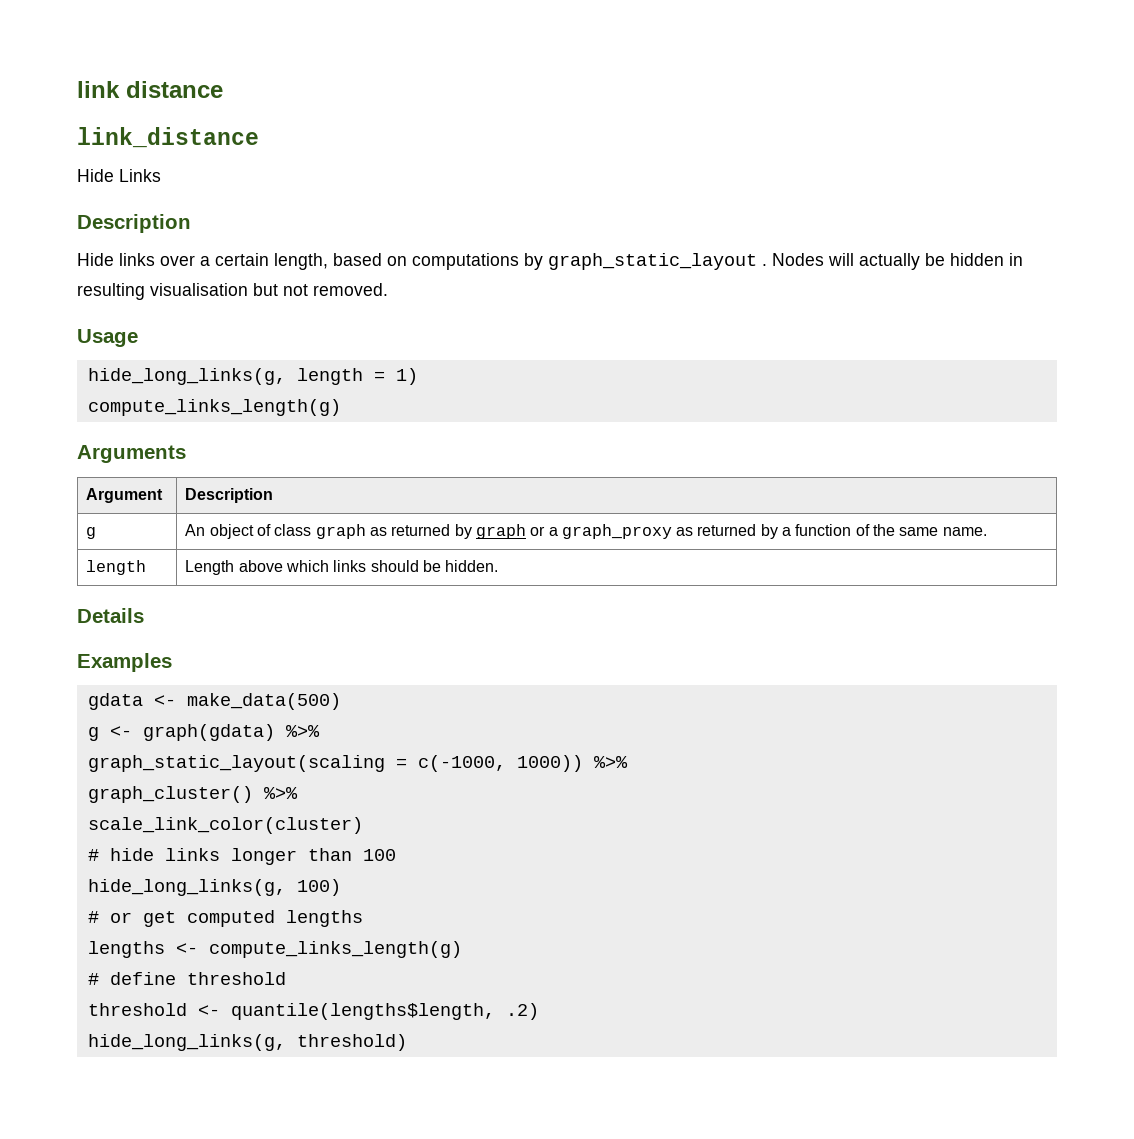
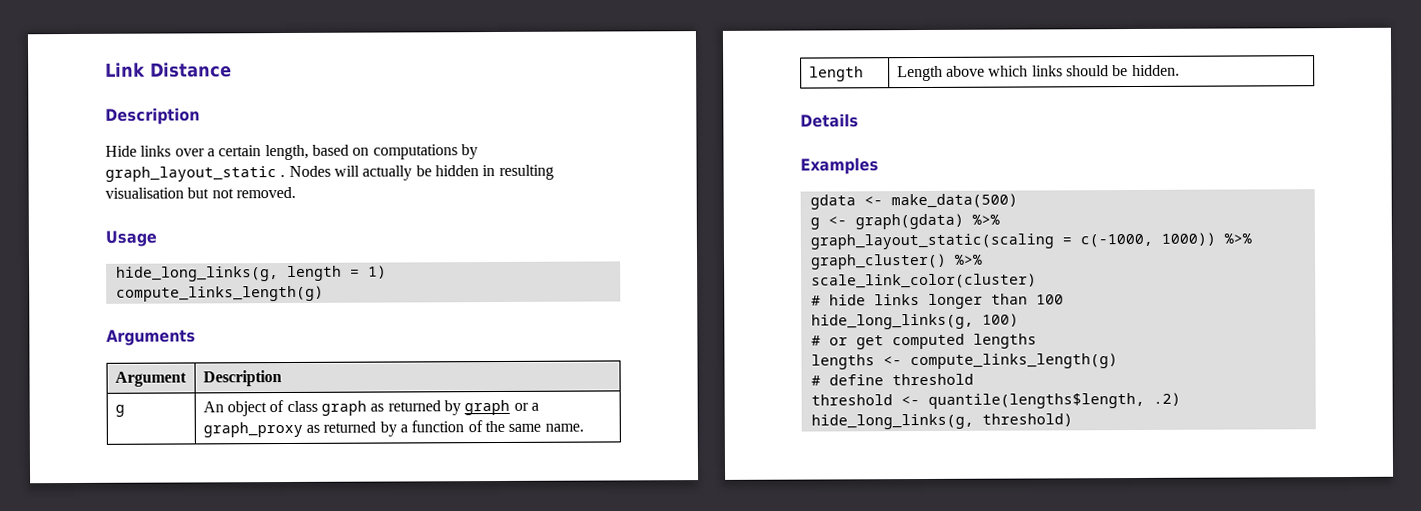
- link distance
- link_distance
- Hide Links
+ Link Distance
- Hide links over a certain length, based on computations by graph_static_layout .
+ Hide links over a certain length, based on computations by graph_layout_static .
- graph_static_layout(scaling = c(-1000, 1000)) %>%
+ graph_layout_static(scaling = c(-1000, 1000)) %>%

